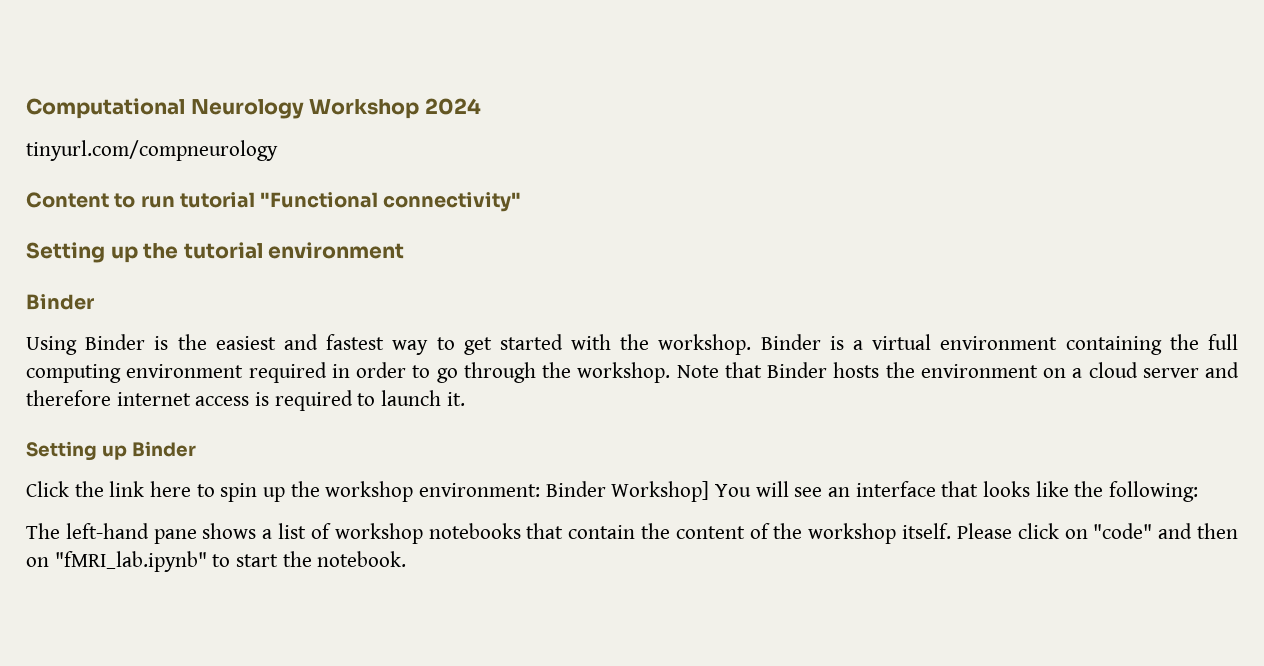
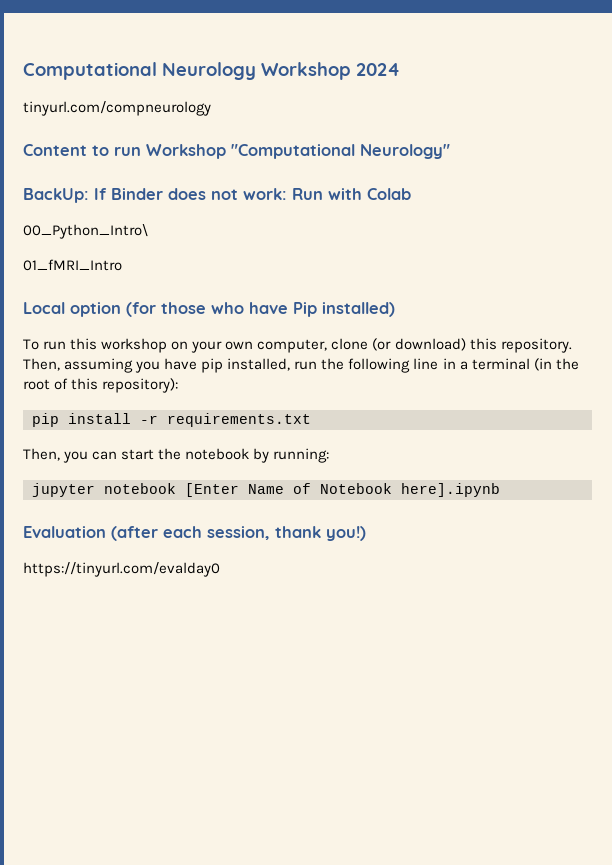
- Content to run tutorial "Functional connectivity"
- Setting up the tutorial environment
- Binder
- Using Binder is the easiest and fastest way to get started with the workshop. Binder is a virtual environment containing the full computing environment required in order to go through the workshop. Note that Binder hosts the environment on a cloud server and therefore internet access is required to launch it.
- Setting up Binder
- Click the link here to spin up the workshop environment: Binder Workshop] You will see an interface that looks like the following:
- The left-hand pane shows a list of workshop notebooks that contain the content of the workshop itself. Please click on "code" and then on "fMRI_lab.ipynb" to start the notebook.
+ Content to run Workshop "Computational Neurology"
+ BackUp: If Binder does not work: Run with Colab
+ 00_Python_Intro\
+ 01_fMRI_Intro
+ Local option (for those who have Pip installed)
+ To run this workshop on your own computer, clone (or download) this repository. Then, assuming you have pip installed, run the following line in a terminal (in the root of this repository):
+ pip install -r requirements.txt
+ Then, you can start the notebook by running:
+ jupyter notebook [Enter Name of Notebook here].ipynb
+ Evaluation (after each session, thank you!)
+ https://tinyurl.com/evalday0

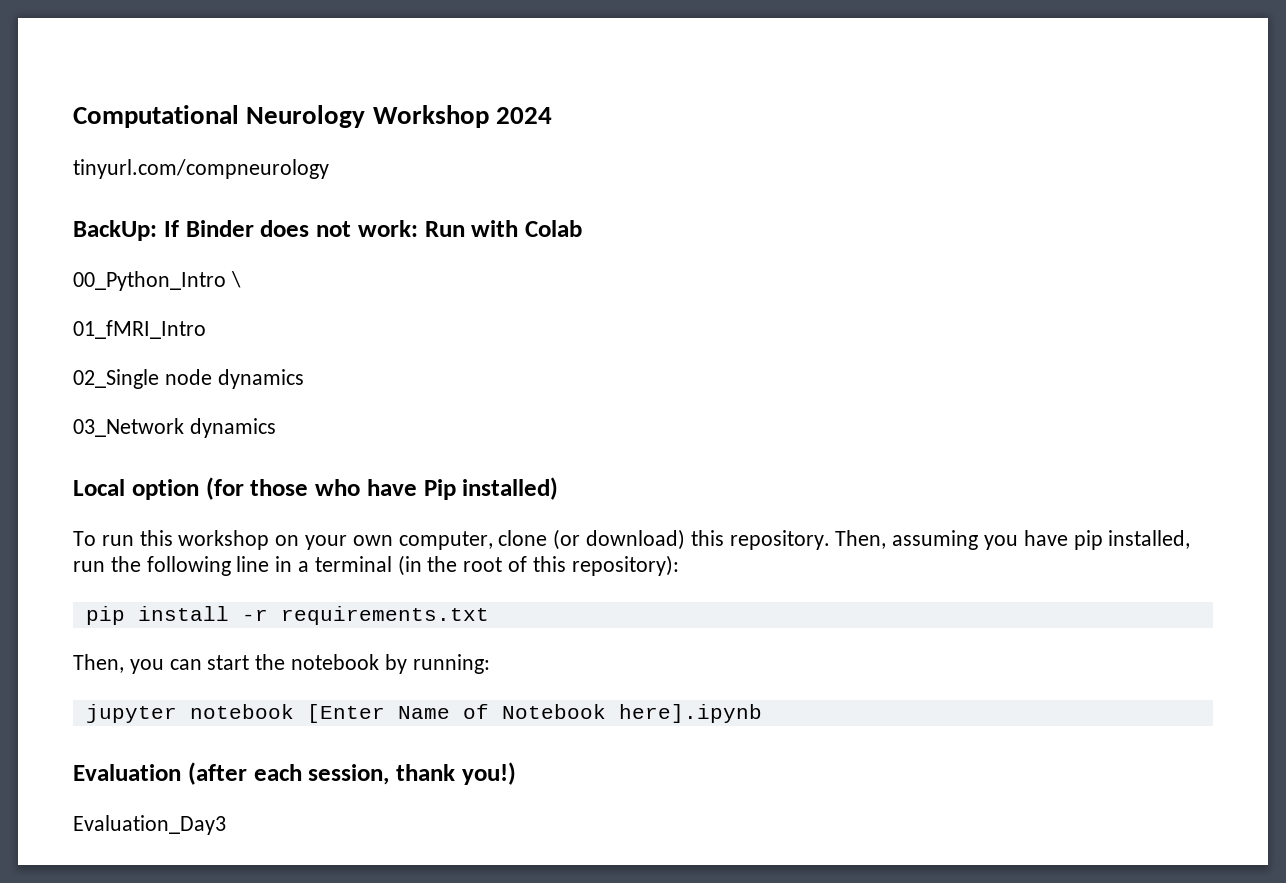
- Content to run Workshop "Computational Neurology"
- 00_Python_Intro\
+ 00_Python_Intro \
+ 02_Single node dynamics
+ 03_Network dynamics
- https://tinyurl.com/evalday0
+ Evaluation_Day3

